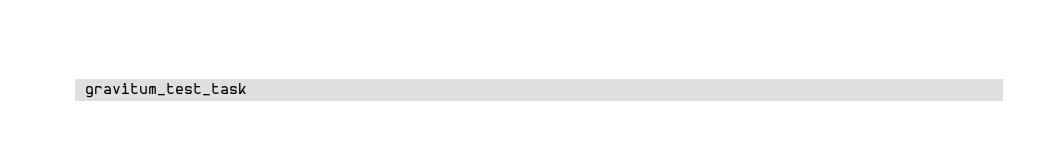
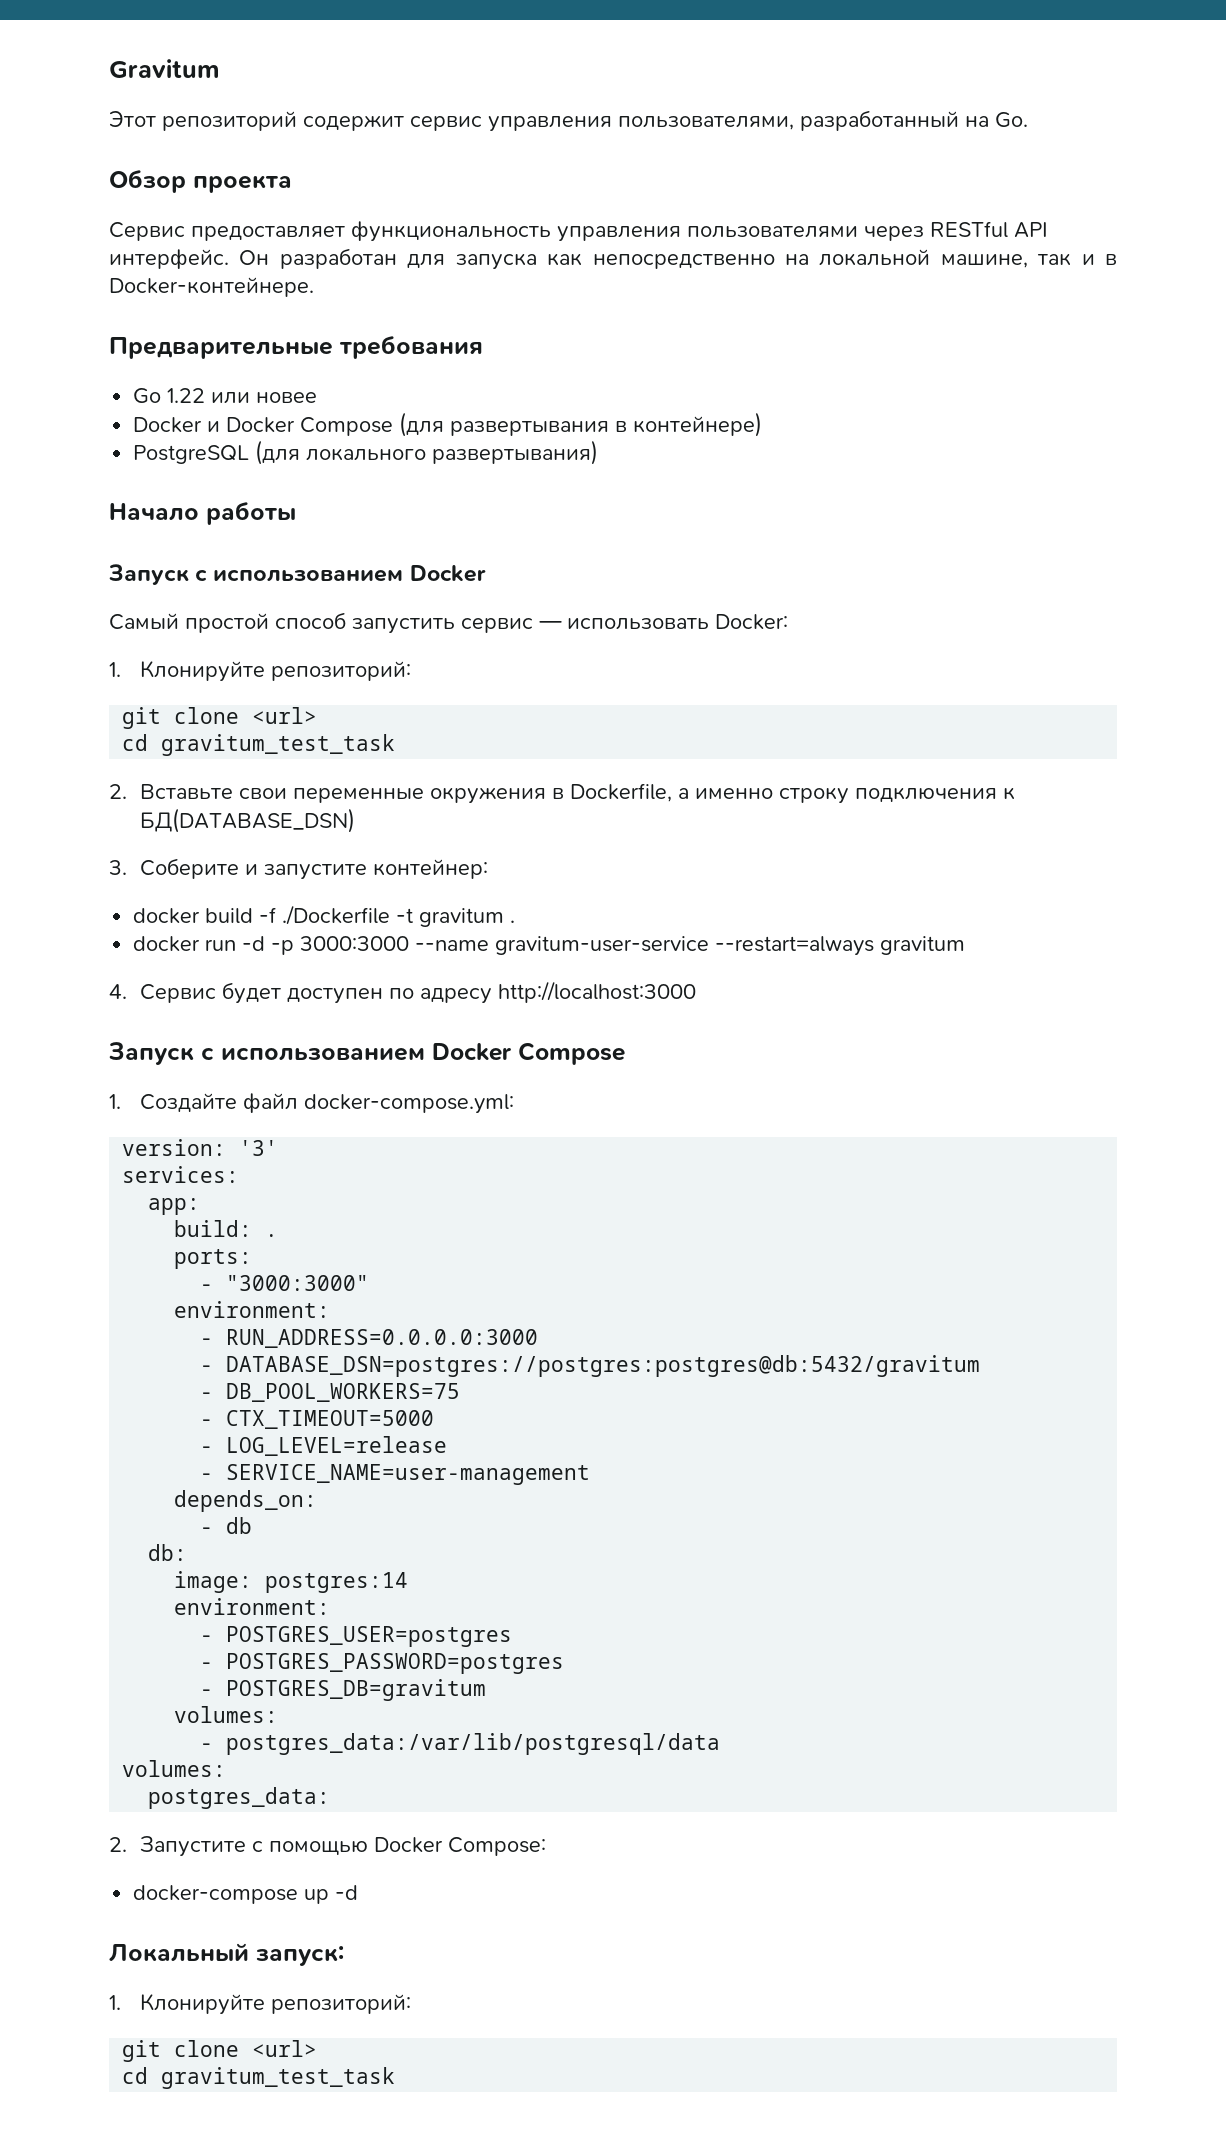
- gravitum_test_task
+ Gravitum
+ Этот репозиторий содержит сервис управления пользователями, разработанный на Go.
+ Обзор проекта
+ Сервис предоставляет функциональность управления пользователями через RESTful API интерфейс. Он разработан для запуска как непосредственно на локальной машине, так и в Docker-контейнере.
+ Предварительные требования
+ Go 1.22 или новее
+ Docker и Docker Compose (для развертывания в контейнере)
+ PostgreSQL (для локального развертывания)
+ Начало работы
+ Запуск с использованием Docker
+ Самый простой способ запустить сервис — использовать Docker:
+ 1. Клонируйте репозиторий:
+ git clone <url>
+ cd gravitum_test_task
+ 2. Вставьте свои переменные окружения в Dockerfile, а именно строку подключения к БД(DATABASE_DSN)
+ 3. Соберите и запустите контейнер:
+ docker build -f ./Dockerfile -t gravitum .
+ docker run -d -p 3000:3000 --name gravitum-user-service --restart=always gravitum
+ 4. Сервис будет доступен по адресу http://localhost:3000
+ Запуск с использованием Docker Compose
+ 1. Создайте файл docker-compose.yml:
+ version: '3'
+ services:
+ app:
+ build: .
+ ports:
+ - "3000:3000"
+ environment:
+ - RUN_ADDRESS=0.0.0.0:3000
+ - DATABASE_DSN=postgres://postgres:postgres@db:5432/gravitum
+ - DB_POOL_WORKERS=75
+ - CTX_TIMEOUT=5000
+ - LOG_LEVEL=release
+ - SERVICE_NAME=user-management
+ depends_on:
+ - db
+ db:
+ image: postgres:14
+ environment:
+ - POSTGRES_USER=postgres
+ - POSTGRES_PASSWORD=postgres
+ - POSTGRES_DB=gravitum
+ volumes:
+ - postgres_data:/var/lib/postgresql/data
+ volumes:
+ postgres_data:
+ 2. Запустите с помощью Docker Compose:
+ docker-compose up -d
+ Локальный запуск:
+ 1. Клонируйте репозиторий:
+ git clone <url>
+ cd gravitum_test_task

